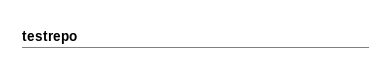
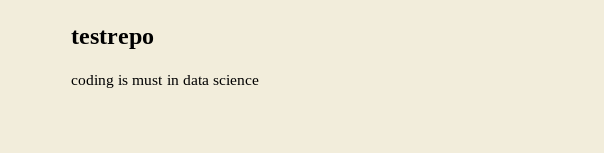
+ coding is must in data science

